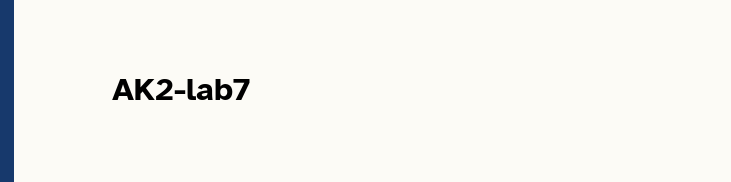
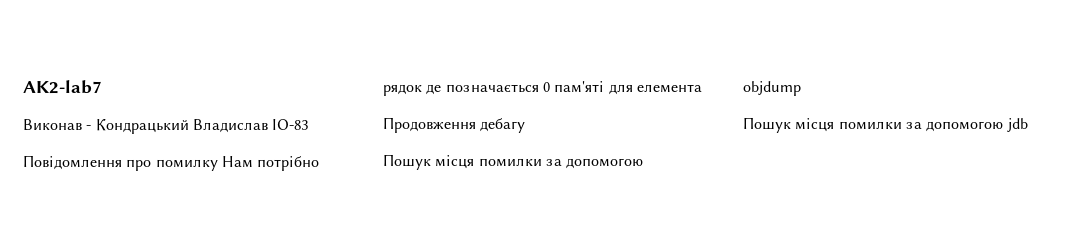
+ Виконав - Кондрацький Владислав ІО-83
+ Повідомлення про помилку Нам потрібно рядок де позначається 0 пам'яті для елемента
+ Продовження дебагу
+ Пошук місця помилки за допомогою objdump
+ Пошук місця помилки за допомогою jdb

